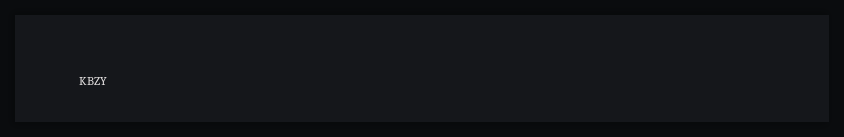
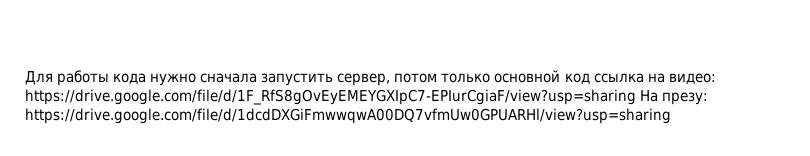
- KBZY
+ Для работы кода нужно сначала запустить сервер, потом только основной код ссылка на видео: https://drive.google.com/file/d/1F_RfS8gOvEyEMEYGXIpC7-EPIurCgiaF/view?usp=sharing На презу: https://drive.google.com/file/d/1dcdDXGiFmwwqwA00DQ7vfmUw0GPUARHl/view?usp=sharing

